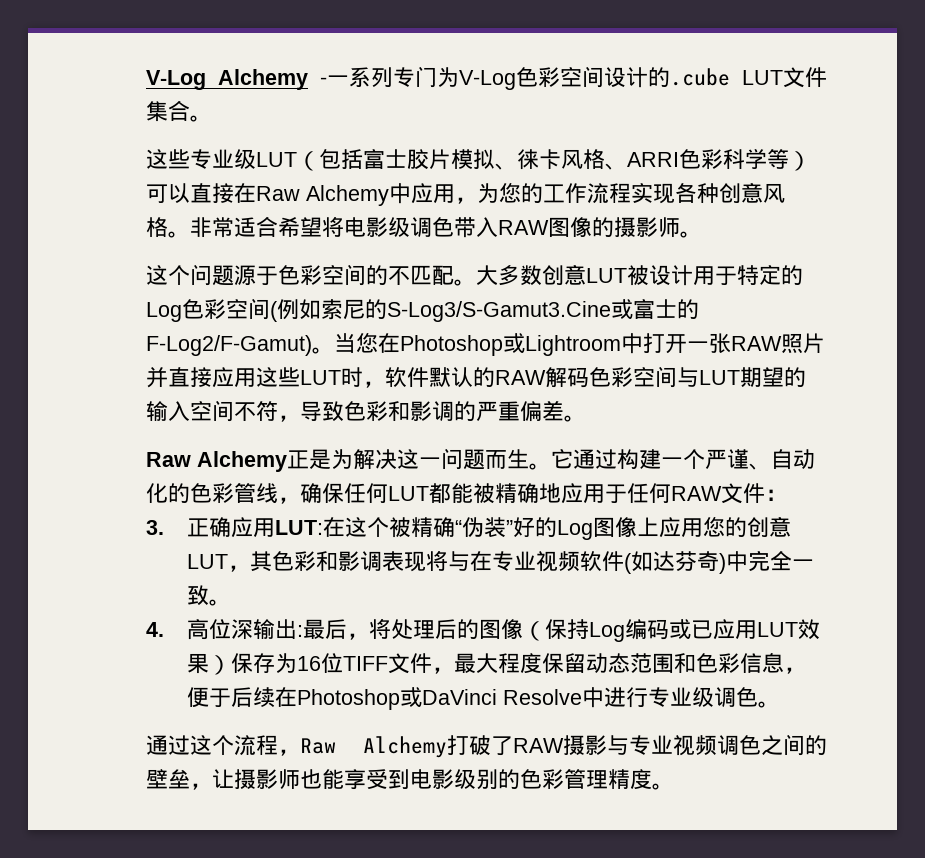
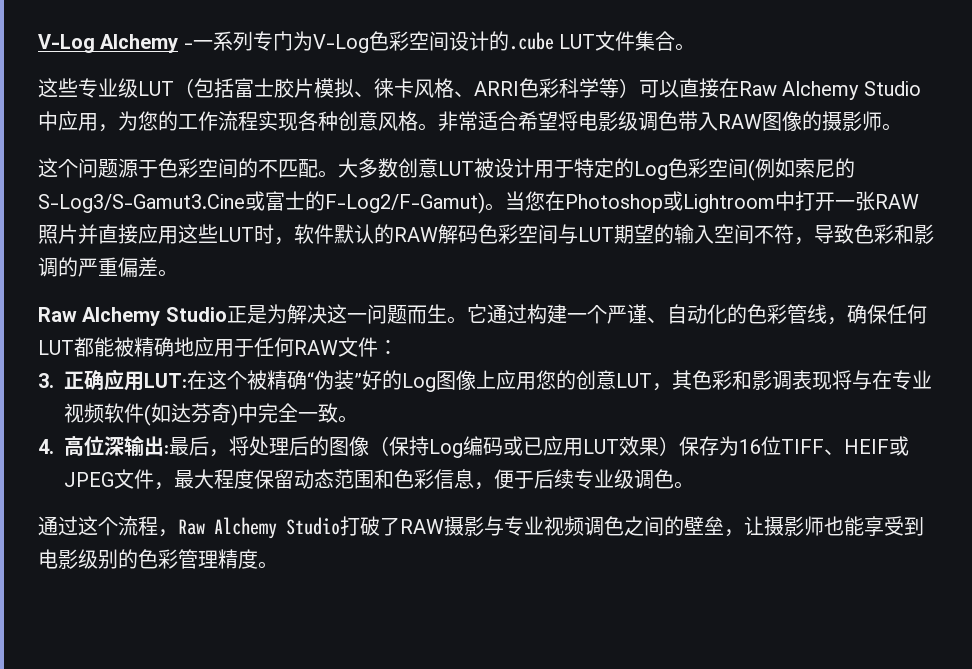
- 这些专业级LUT（包括富士胶片模拟、徕卡风格、ARRI色彩科学等）可以直接在Raw Alchemy中应用，为您的工作流程实现各种创意风格。
+ 这些专业级LUT（包括富士胶片模拟、徕卡风格、ARRI色彩科学等）可以直接在Raw Alchemy Studio中应用，为您的工作流程实现各种创意风格。
- Raw Alchemy正是为解决这一问题而生。
+ Raw Alchemy Studio正是为解决这一问题而生。
- 4.高位深输出:最后，将处理后的图像（保持Log编码或已应用LUT效果）保存为16位TIFF文件，最大程度保留动态范围和色彩信息，便于后续在Photoshop或DaVinci Resolve中进行专业级调色。
+ 4.高位深输出:最后，将处理后的图像（保持Log编码或已应用LUT效果）保存为16位TIFF、HEIF或JPEG文件，最大程度保留动态范围和色彩信息，便于后续专业级调色。
- 通过这个流程，Raw Alchemy打破了RAW摄影与专业视频调色之间的壁垒，让摄影师也能享受到电影级别的色彩管理精度。
+ 通过这个流程，Raw Alchemy Studio打破了RAW摄影与专业视频调色之间的壁垒，让摄影师也能享受到电影级别的色彩管理精度。

